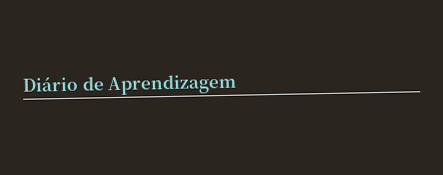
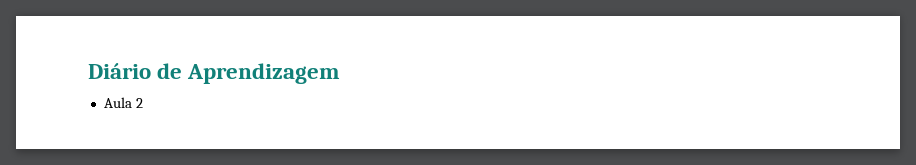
+ Aula 2

